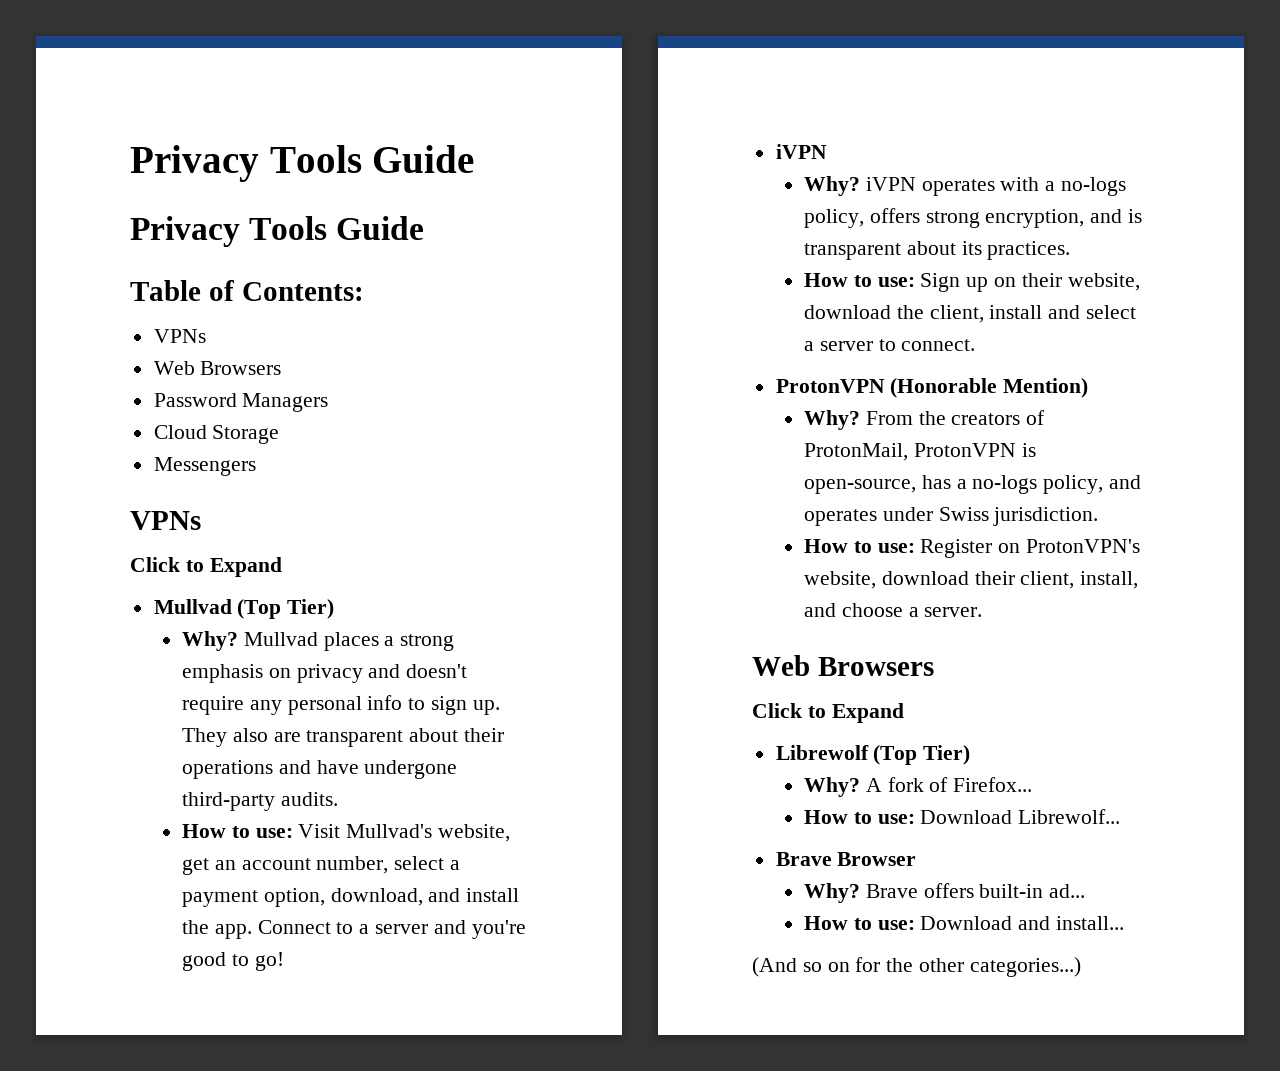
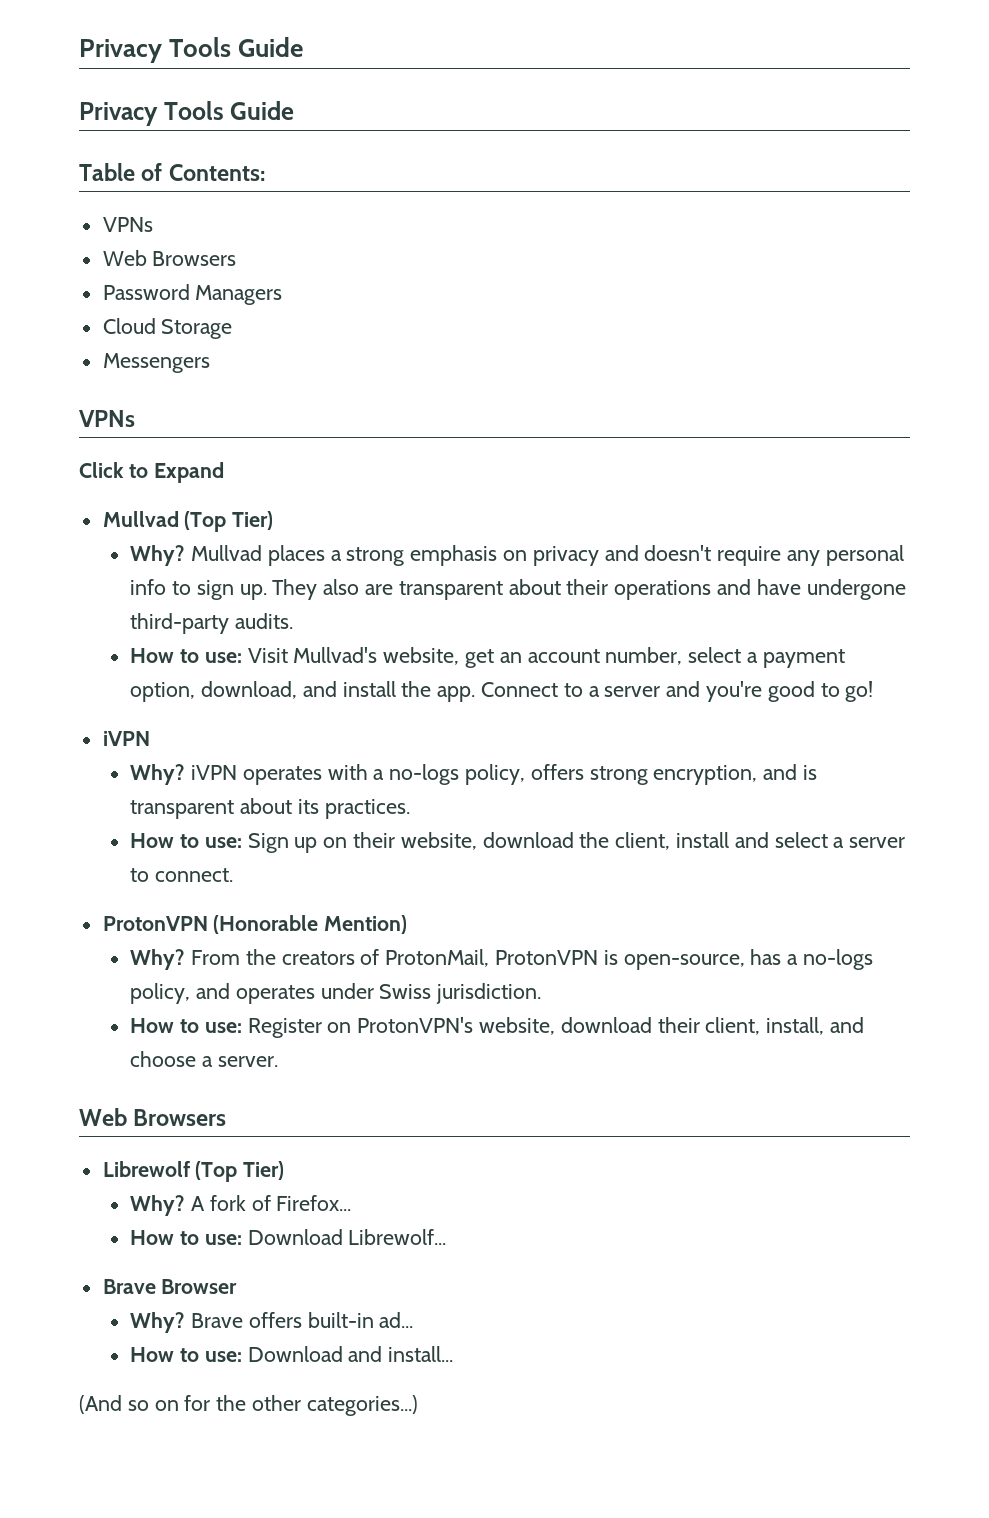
  How to use: Register on ProtonVPN's website, download their client, install, and choose a server.
  Web Browsers
- Click to Expand

